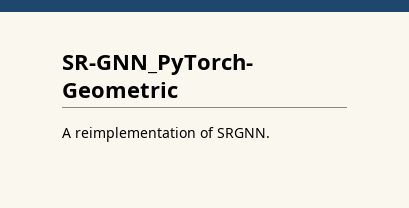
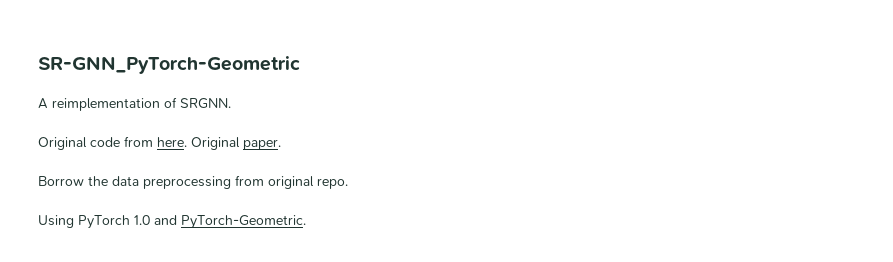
+ Original code from here. Original paper.
+ Borrow the data preprocessing from original repo.
+ Using PyTorch 1.0 and PyTorch-Geometric.

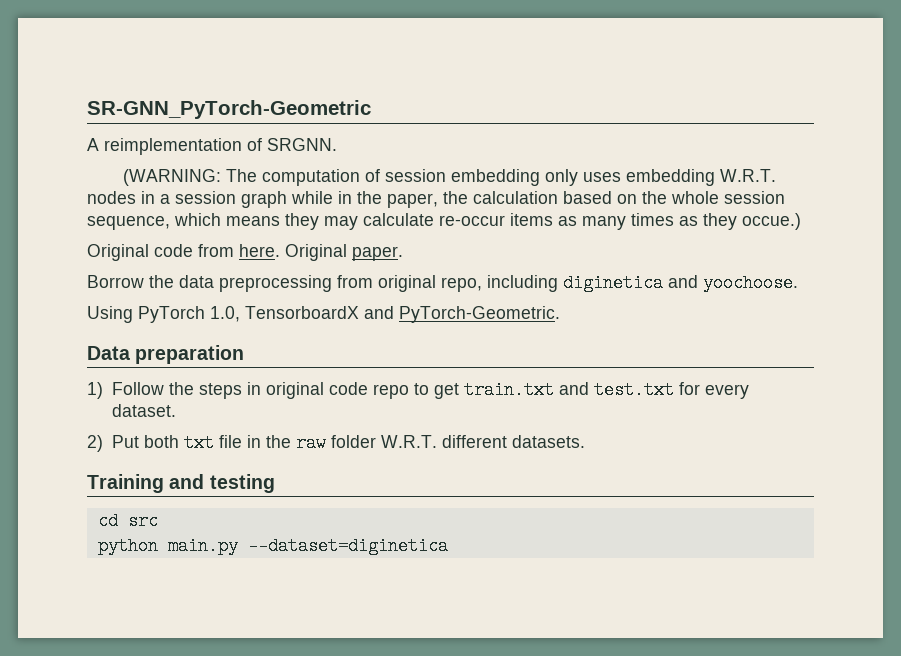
+ (WARNING: The computation of session embedding only uses embedding W.R.T. nodes in a session graph while in the paper, the calculation based on the whole session sequence, which means they may calculate re-occur items as many times as they occue.)
- Borrow the data preprocessing from original repo.
+ Borrow the data preprocessing from original repo, including diginetica and yoochoose.
- Using PyTorch 1.0 and PyTorch-Geometric.
+ Using PyTorch 1.0, TensorboardX and PyTorch-Geometric.
+ Data preparation
+ 1) Follow the steps in original code repo to get train.txt and test.txt for every dataset.
+ 2) Put both txt file in the raw folder W.R.T. different datasets.
+ Training and testing
+ cd src
+ python main.py --dataset=diginetica

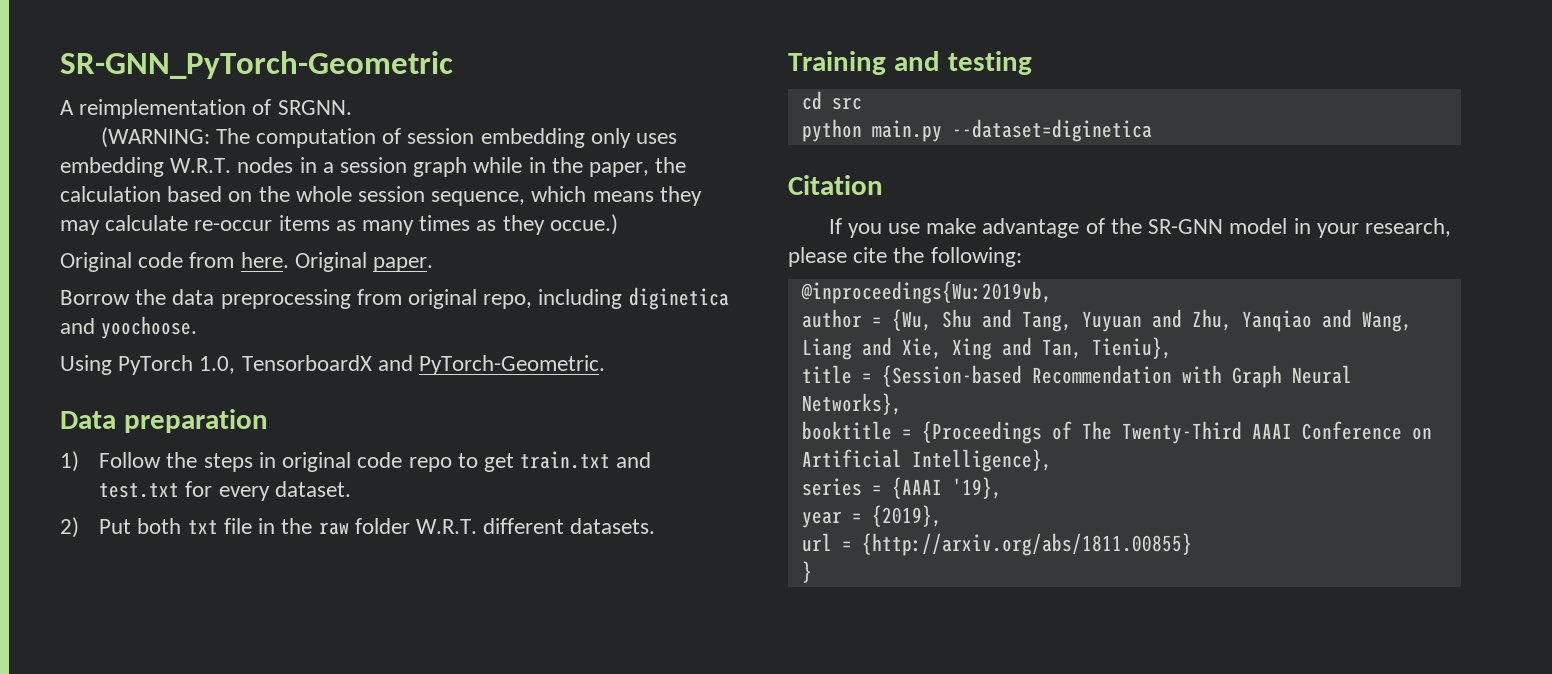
+ Citation
+ If you use make advantage of the SR-GNN model in your research, please cite the following:
+ @inproceedings{Wu:2019vb,
+ author = {Wu, Shu and Tang, Yuyuan and Zhu, Yanqiao and Wang, Liang and Xie, Xing and Tan, Tieniu},
+ title = {Session-based Recommendation with Graph Neural Networks},
+ booktitle = {Proceedings of The Twenty-Third AAAI Conference on Artificial Intelligence},
+ series = {AAAI '19},
+ year = {2019},
+ url = {http://arxiv.org/abs/1811.00855}
+ }

